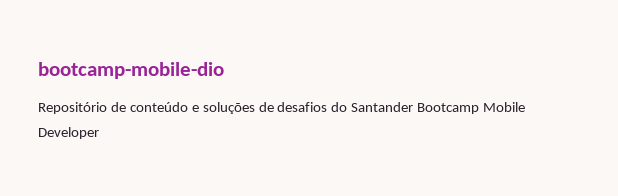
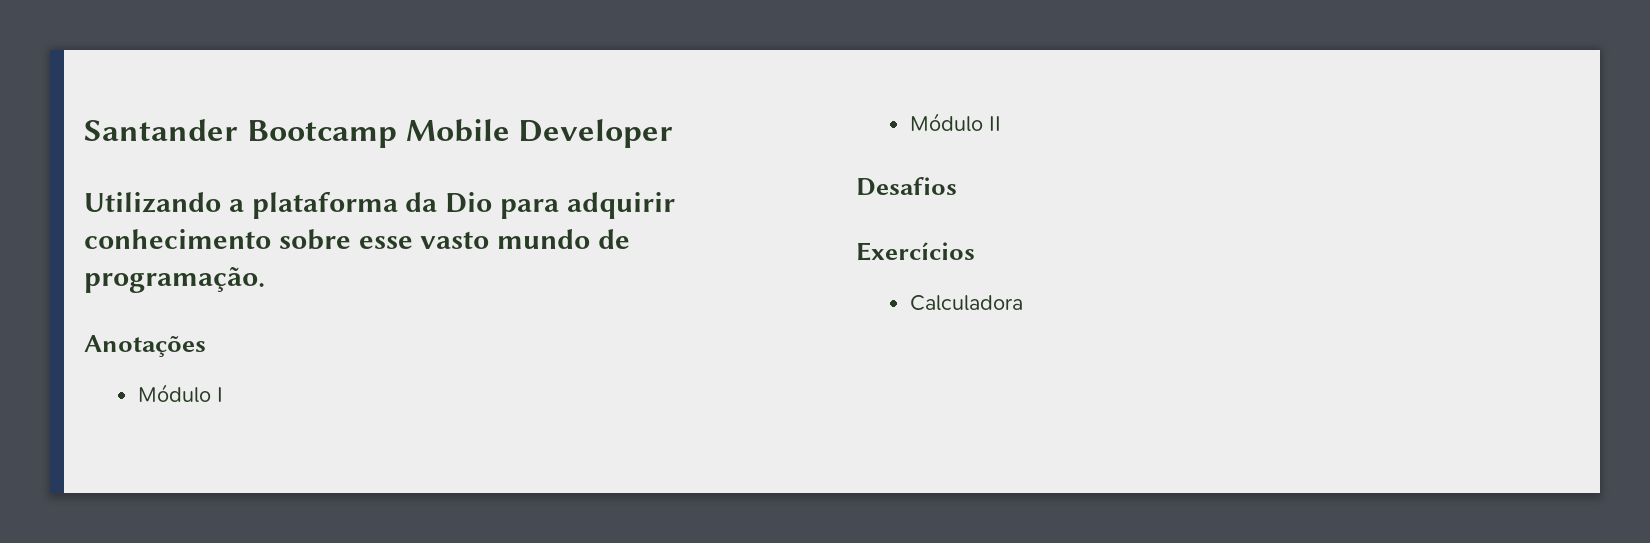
- bootcamp-mobile-dio
- Repositório de conteúdo e soluções de desafios do Santander Bootcamp Mobile Developer
+ Santander Bootcamp Mobile Developer
+ Utilizando a plataforma da Dio para adquirir conhecimento sobre esse vasto mundo de programação.
+ Anotações
+ Módulo I
+ Módulo II
+ Desafios
+ Exercícios
+ Calculadora

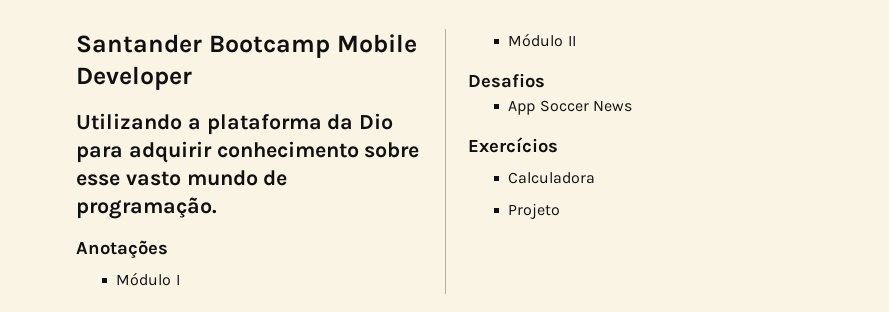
+ App Soccer News
+ Projeto

